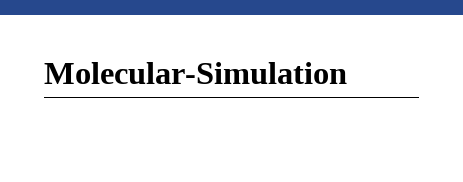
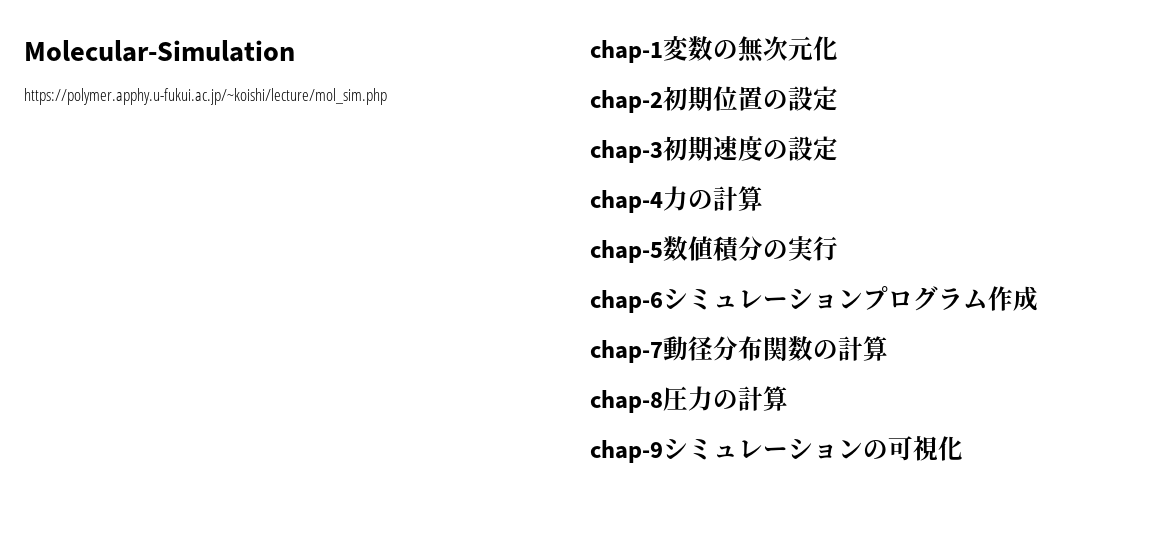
+ https://polymer.apphy.u-fukui.ac.jp/~koishi/lecture/mol_sim.php
+ chap-1変数の無次元化
+ chap-2初期位置の設定
+ chap-3初期速度の設定
+ chap-4力の計算
+ chap-5数値積分の実行
+ chap-6シミュレーションプログラム作成
+ chap-7動径分布関数の計算
+ chap-8圧力の計算
+ chap-9シミュレーションの可視化

